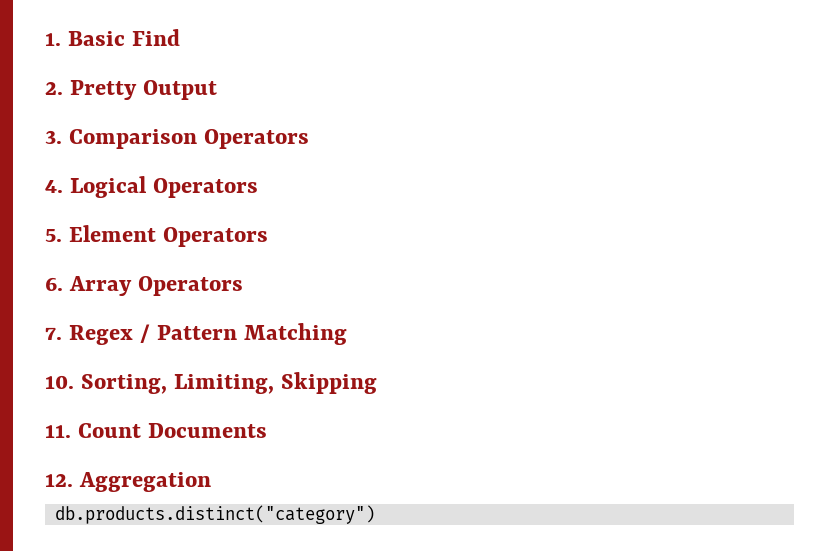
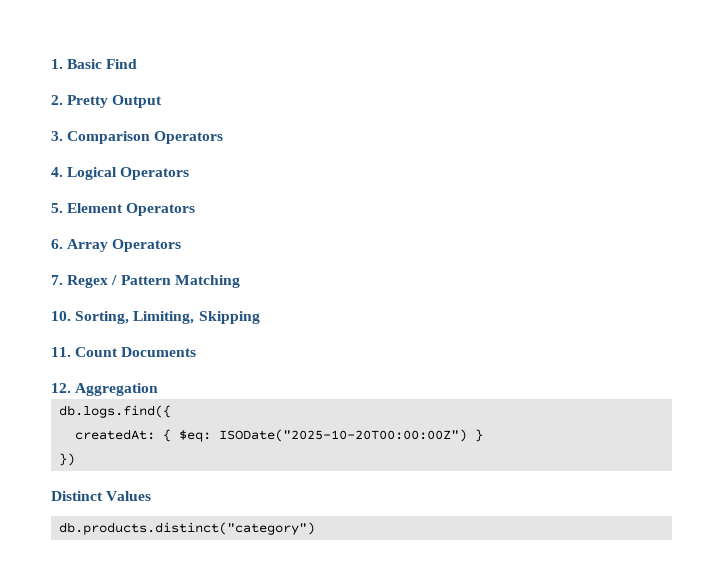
+ db.logs.find({
+ createdAt: { $eq: ISODate("2025-10-20T00:00:00Z") }
+ })
+ Distinct Values

